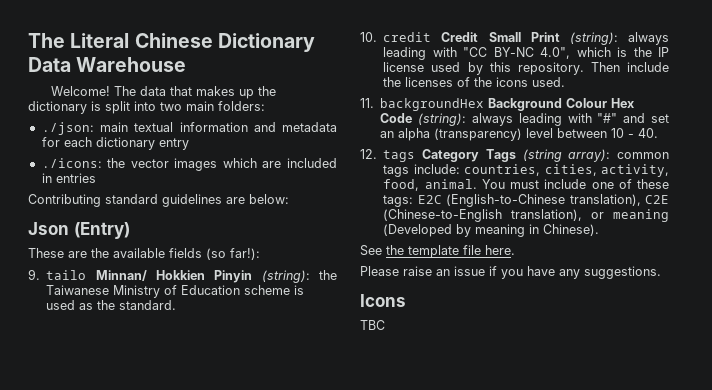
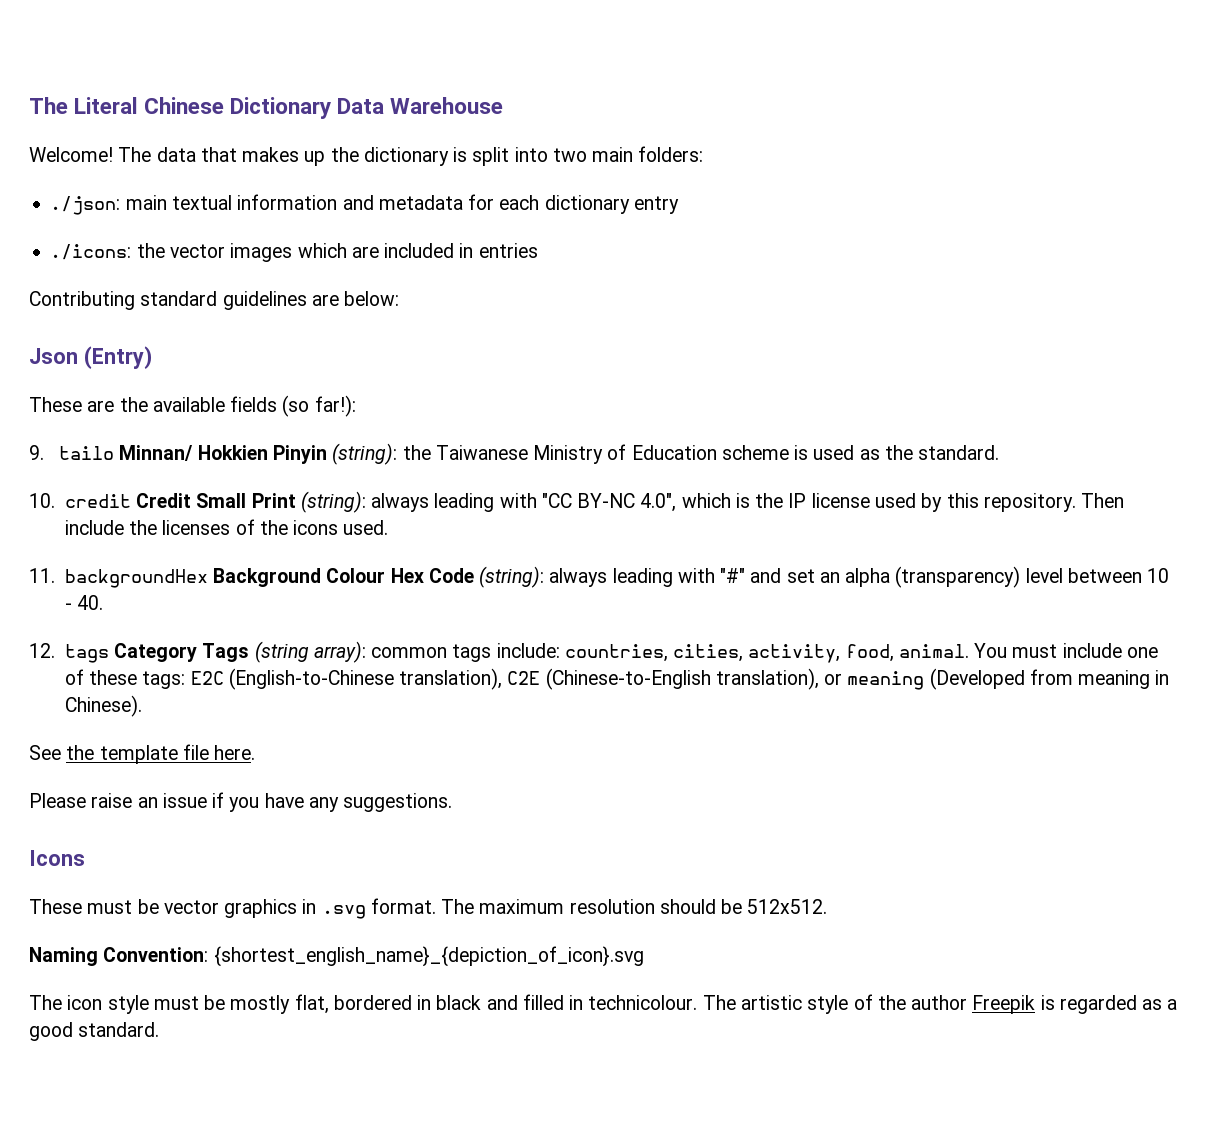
- You must include one of these tags: E2C (English-to-Chinese translation), C2E (Chinese-to-English translation), or meaning (Developed by meaning in Chinese).
+ You must include one of these tags: E2C (English-to-Chinese translation), C2E (Chinese-to-English translation), or meaning (Developed from meaning in Chinese).
- TBC
+ These must be vector graphics in .svg format. The maximum resolution should be 512x512.
+ Naming Convention: {shortest_english_name}_{depiction_of_icon}.svg
+ The icon style must be mostly flat, bordered in black and filled in technicolour. The artistic style of the author Freepik is regarded as a good standard.

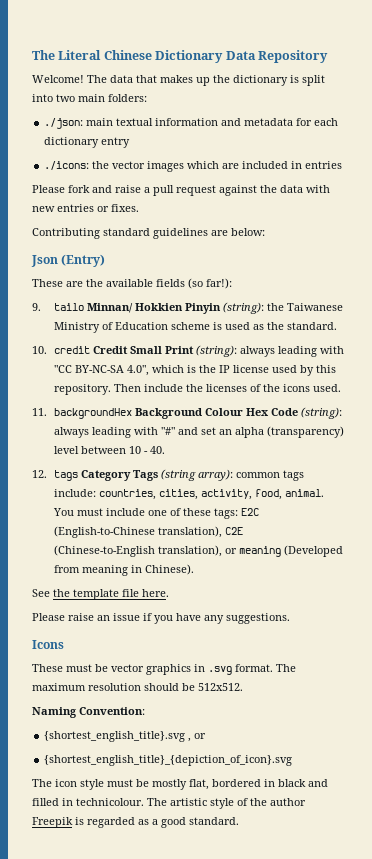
- The Literal Chinese Dictionary Data Warehouse
+ The Literal Chinese Dictionary Data Repository
+ Please fork and raise a pull request against the data with new entries or fixes.
- 10. credit Credit Small Print (string): always leading with "CC BY-NC 4.0", which is the IP license used by this repository.
+ 10. credit Credit Small Print (string): always leading with "CC BY-NC-SA 4.0", which is the IP license used by this repository.
- Naming Convention: {shortest_english_name}_{depiction_of_icon}.svg
+ Naming Convention:
+ {shortest_english_title}.svg , or
+ {shortest_english_title}_{depiction_of_icon}.svg

